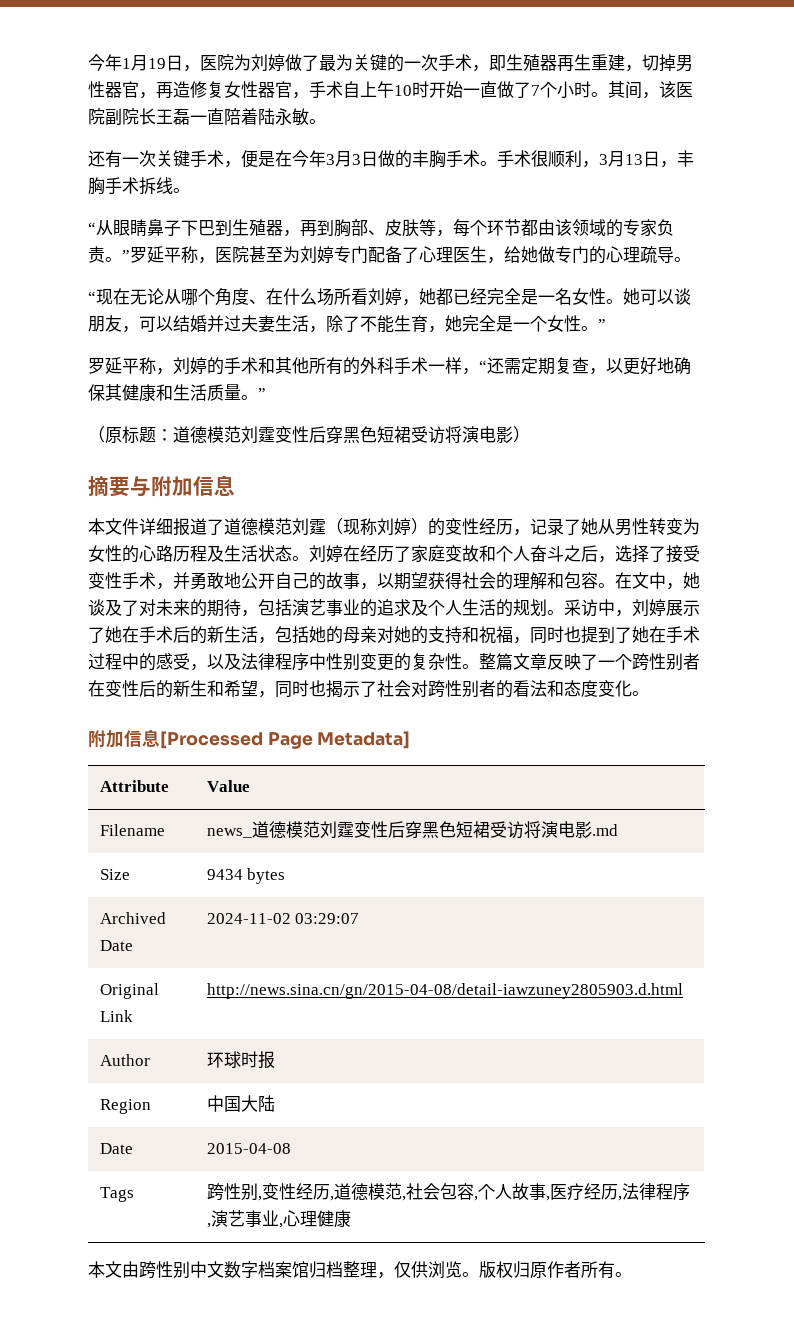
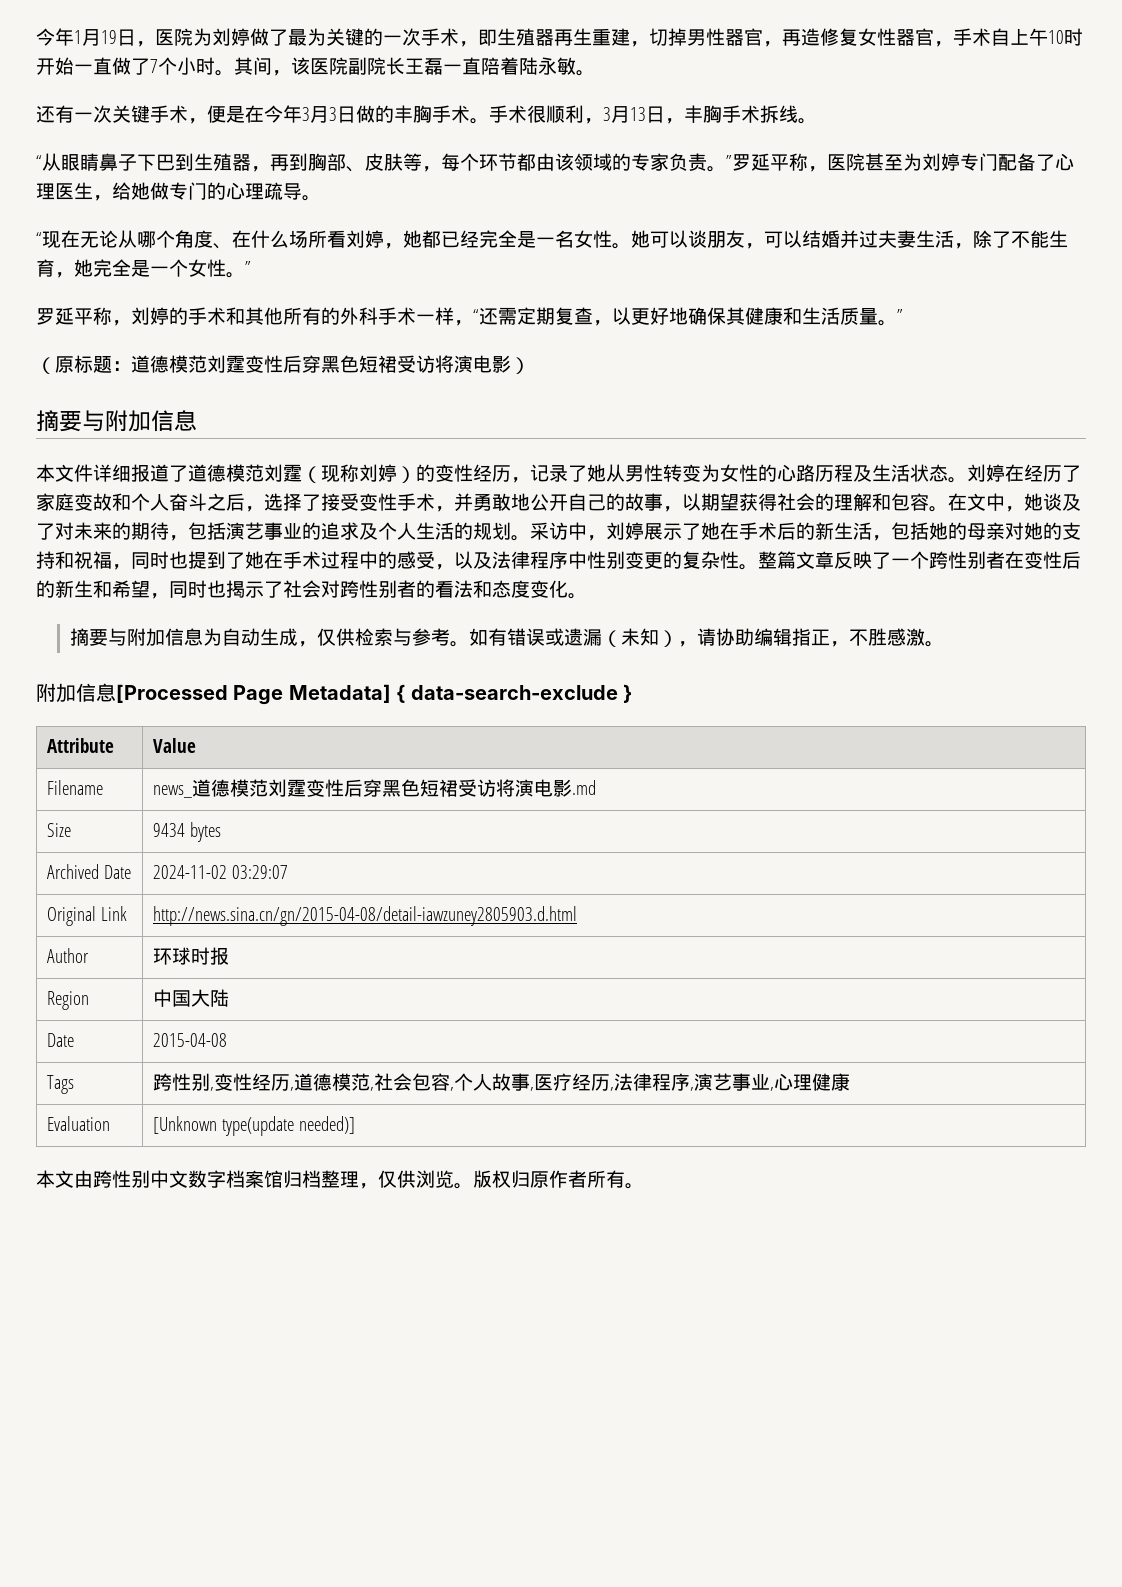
+ 摘要与附加信息为自动生成，仅供检索与参考。如有错误或遗漏（未知），请协助编辑指正，不胜感激。
- 附加信息[Processed Page Metadata]
+ 附加信息[Processed Page Metadata] { data-search-exclude }
+ Evaluation | [Unknown type(update needed)]

